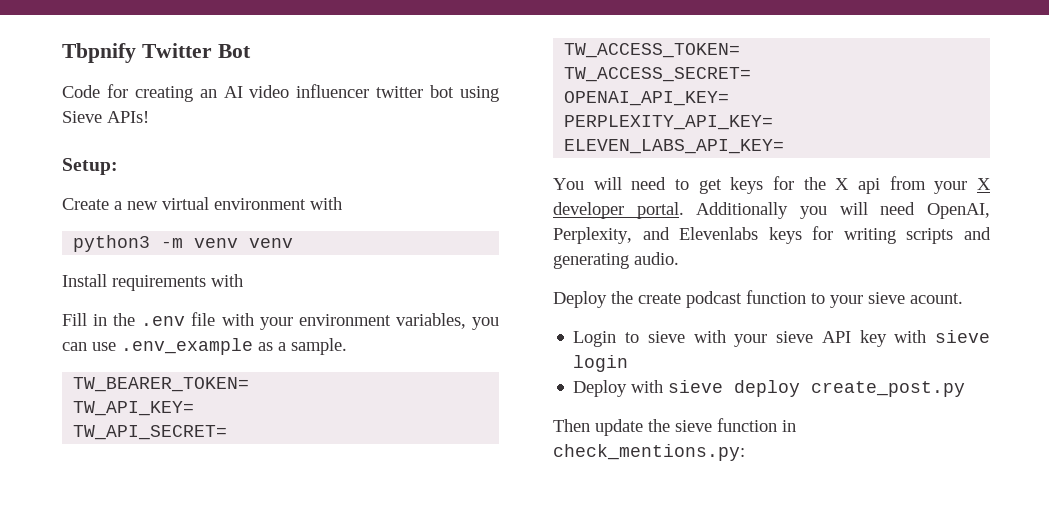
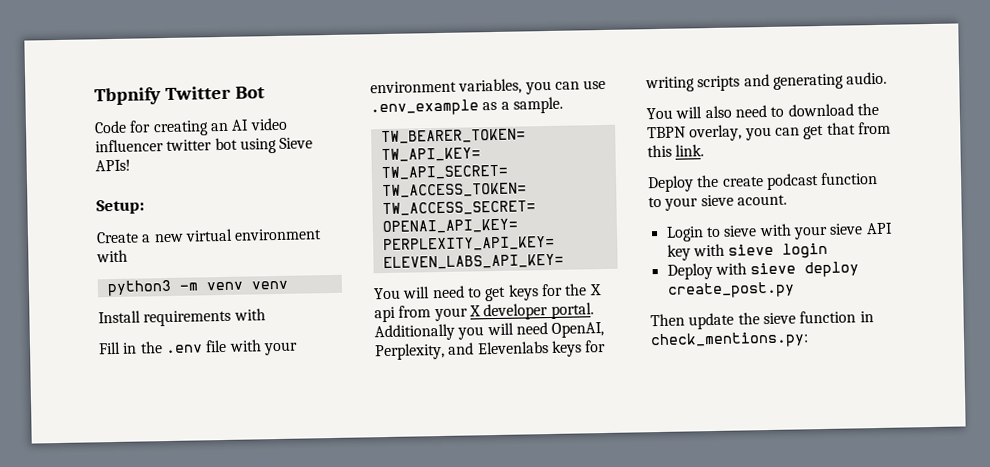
+ You will also need to download the TBPN overlay, you can get that from this link.

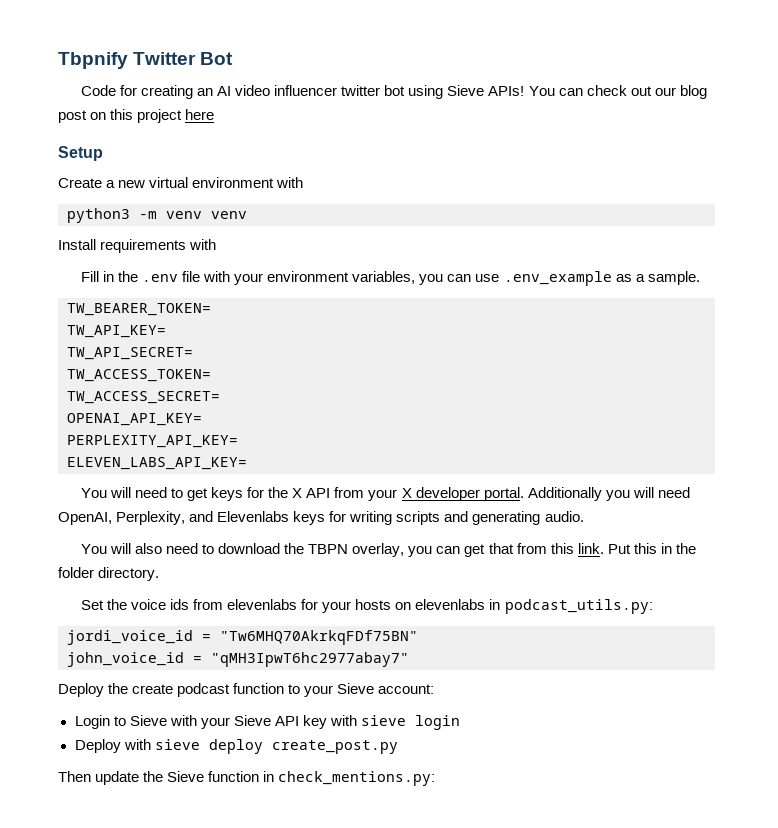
- Code for creating an AI video influencer twitter bot using Sieve APIs!
- Setup:
+ Code for creating an AI video influencer twitter bot using Sieve APIs! You can check out our blog post on this project here
+ Setup
- You will need to get keys for the X api from your X developer portal.
+ You will need to get keys for the X API from your X developer portal.
+ Put this in the folder directory.
+ Set the voice ids from elevenlabs for your hosts on elevenlabs in podcast_utils.py:
+ jordi_voice_id = "Tw6MHQ70AkrkqFDf75BN"
+ john_voice_id = "qMH3IpwT6hc2977abay7"
- Deploy the create podcast function to your sieve acount.
+ Deploy the create podcast function to your Sieve account:
- Login to sieve with your sieve API key with sieve login
+ Login to Sieve with your Sieve API key with sieve login
- Then update the sieve function in check_mentions.py:
+ Then update the Sieve function in check_mentions.py:

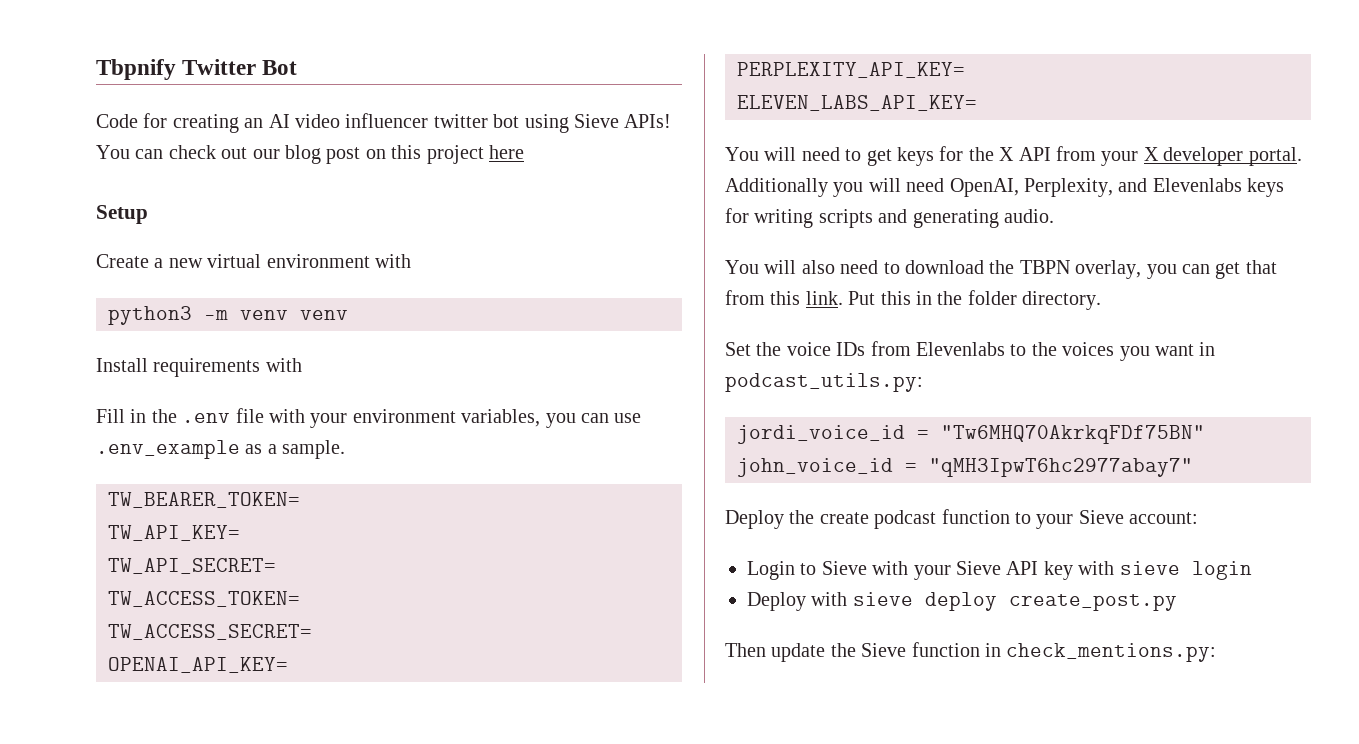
- Set the voice ids from elevenlabs for your hosts on elevenlabs in podcast_utils.py:
+ Set the voice IDs from Elevenlabs to the voices you want in podcast_utils.py:

